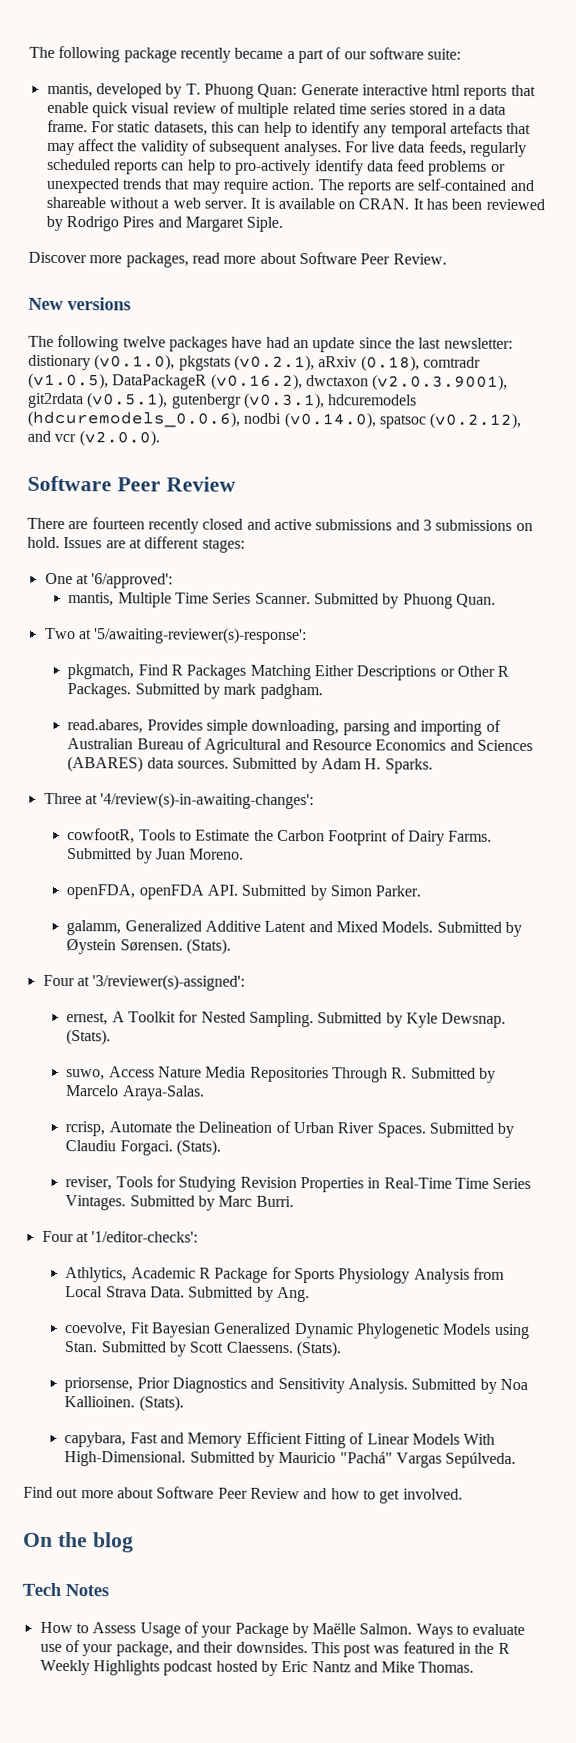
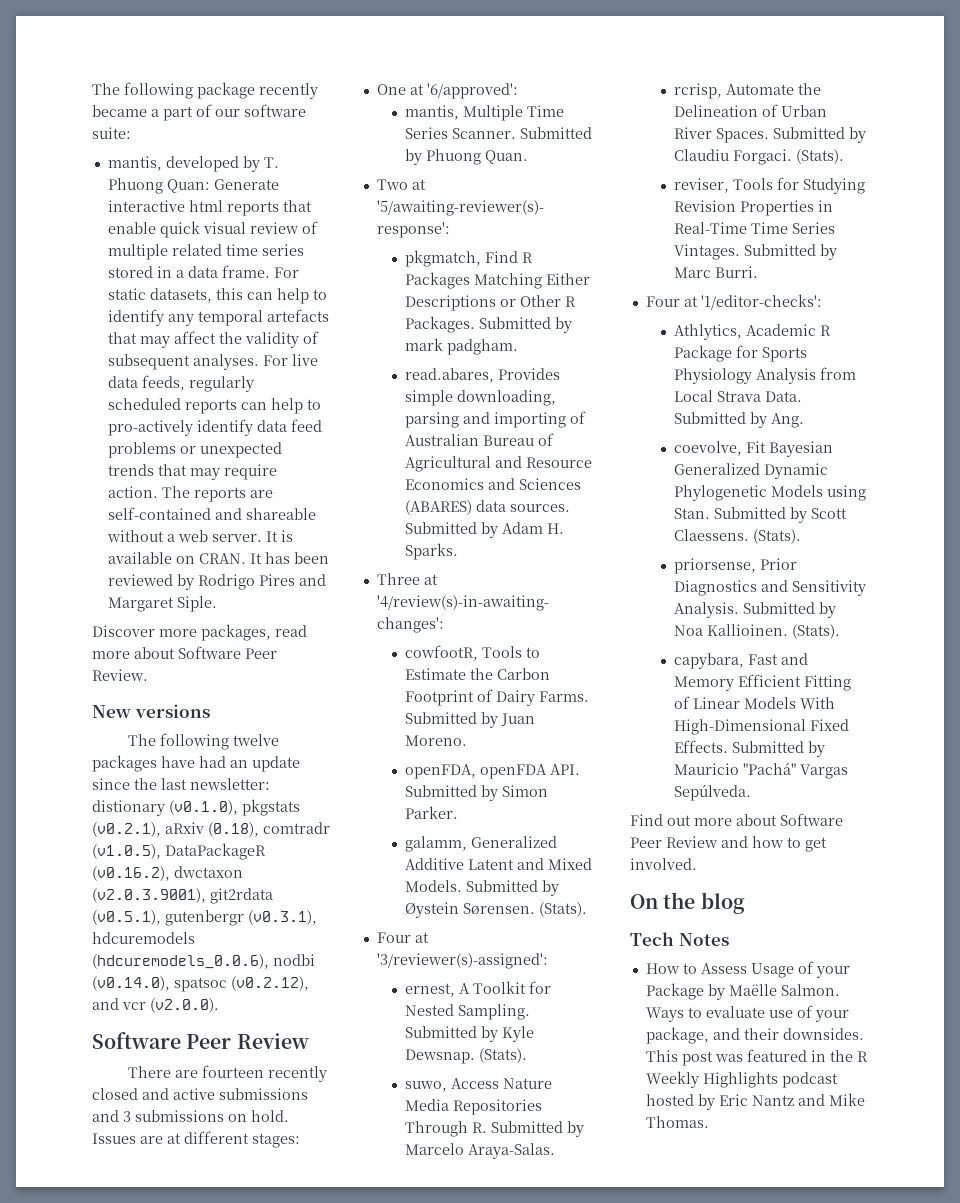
- capybara, Fast and Memory Efficient Fitting of Linear Models With High-Dimensional.
+ capybara, Fast and Memory Efficient Fitting of Linear Models With High-Dimensional Fixed Effects.

